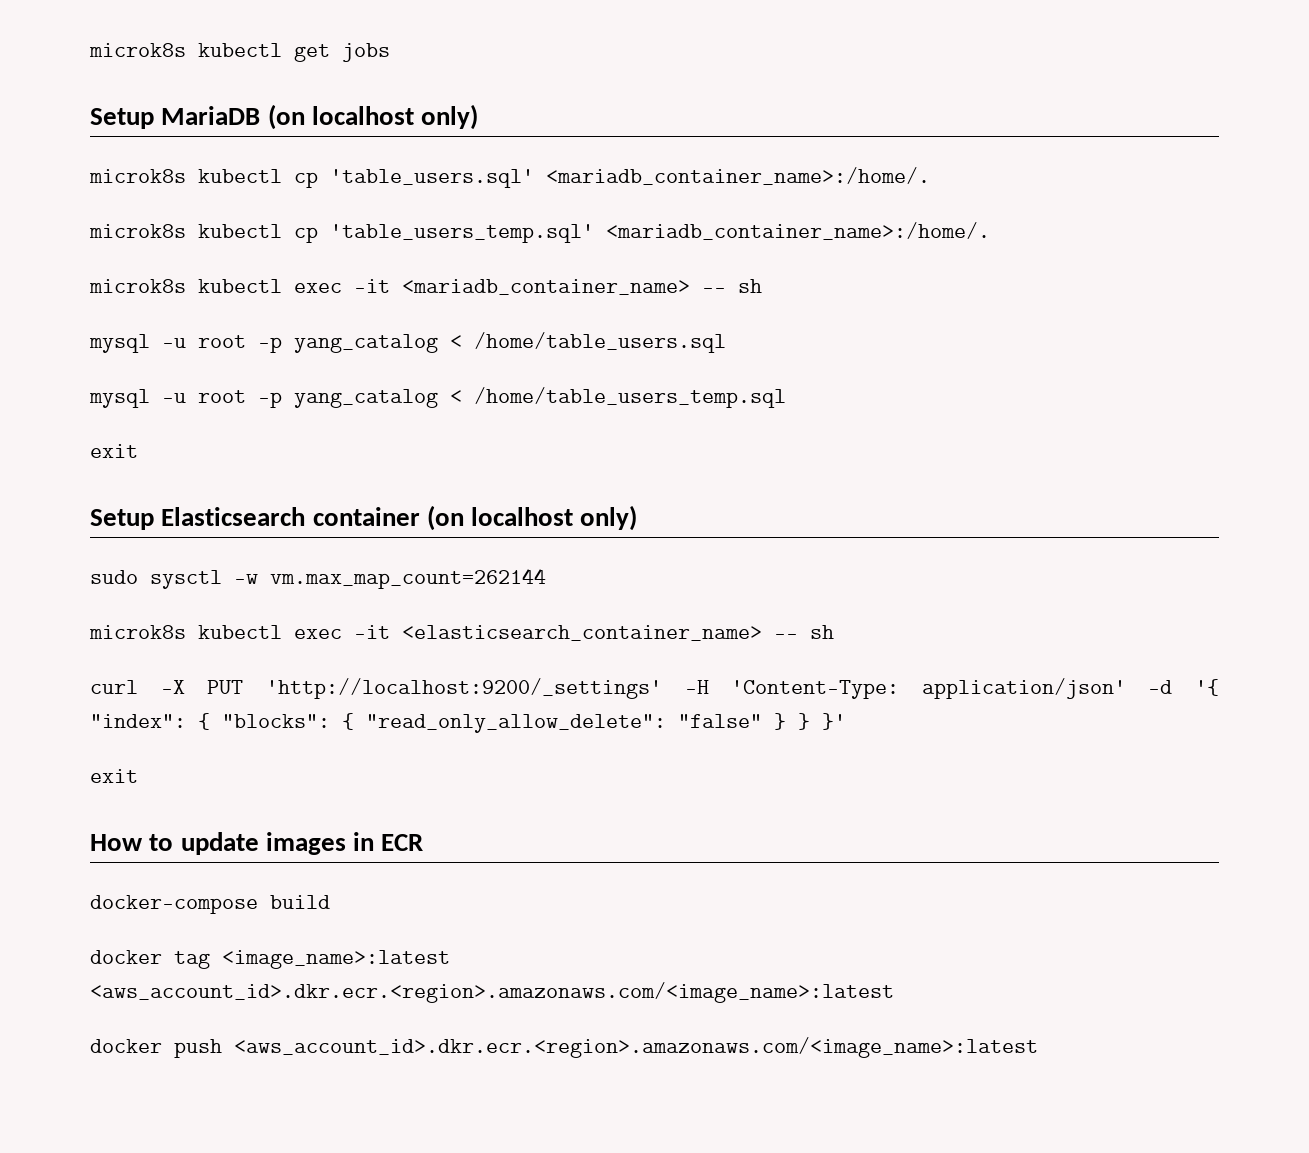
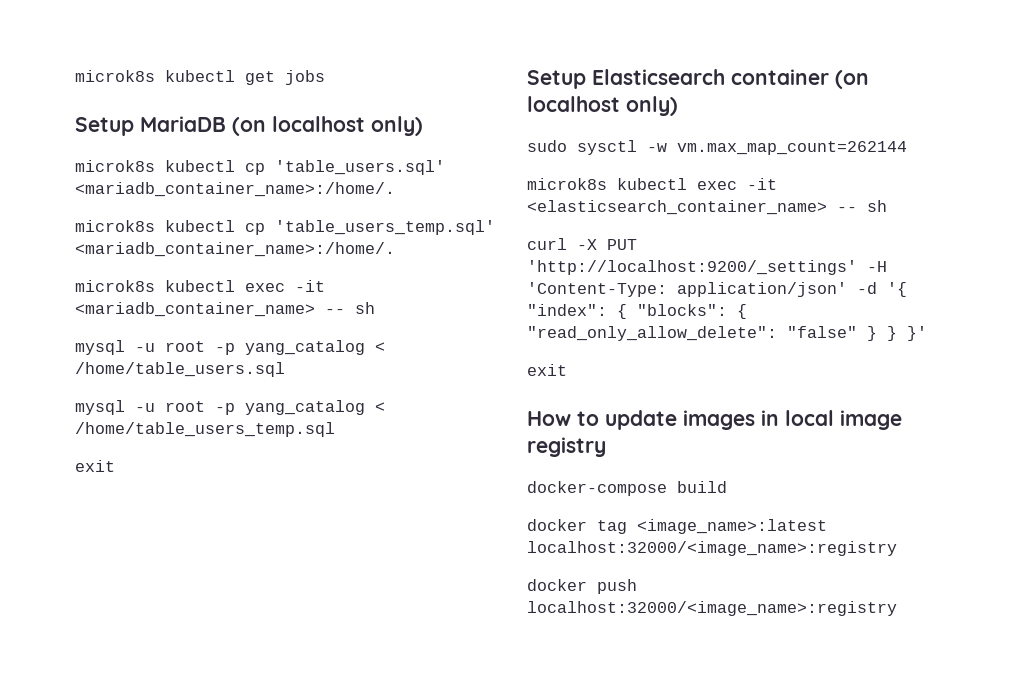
- How to update images in ECR
+ How to update images in local image registry
- docker tag <image_name>:latest <aws_account_id>.dkr.ecr.<region>.amazonaws.com/<image_name>:latest
+ docker tag <image_name>:latest localhost:32000/<image_name>:registry
- docker push <aws_account_id>.dkr.ecr.<region>.amazonaws.com/<image_name>:latest
+ docker push localhost:32000/<image_name>:registry

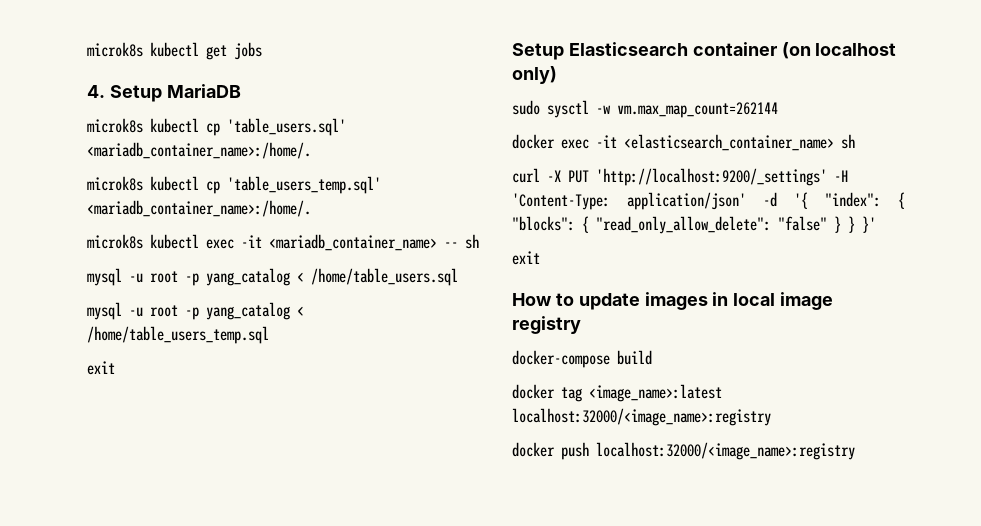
- Setup MariaDB (on localhost only)
+ 4. Setup MariaDB
- microk8s kubectl exec -it <elasticsearch_container_name> -- sh
+ docker exec -it <elasticsearch_container_name> sh

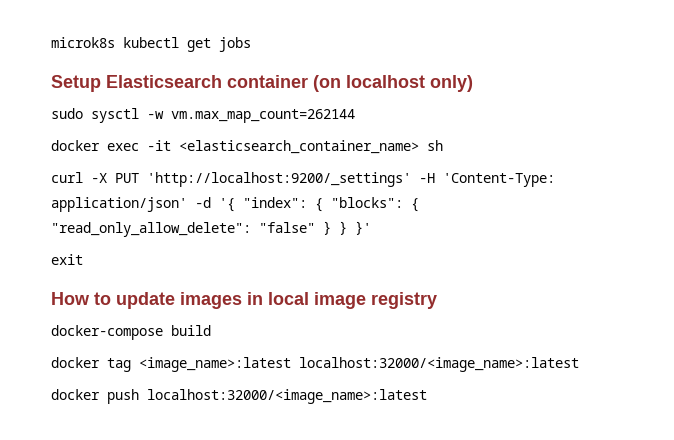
- 4. Setup MariaDB
- microk8s kubectl cp 'table_users.sql' <mariadb_container_name>:/home/.
- microk8s kubectl cp 'table_users_temp.sql' <mariadb_container_name>:/home/.
- microk8s kubectl exec -it <mariadb_container_name> -- sh
- mysql -u root -p yang_catalog < /home/table_users.sql
- mysql -u root -p yang_catalog < /home/table_users_temp.sql
- exit
- docker tag <image_name>:latest localhost:32000/<image_name>:registry
+ docker tag <image_name>:latest localhost:32000/<image_name>:latest
- docker push localhost:32000/<image_name>:registry
+ docker push localhost:32000/<image_name>:latest

